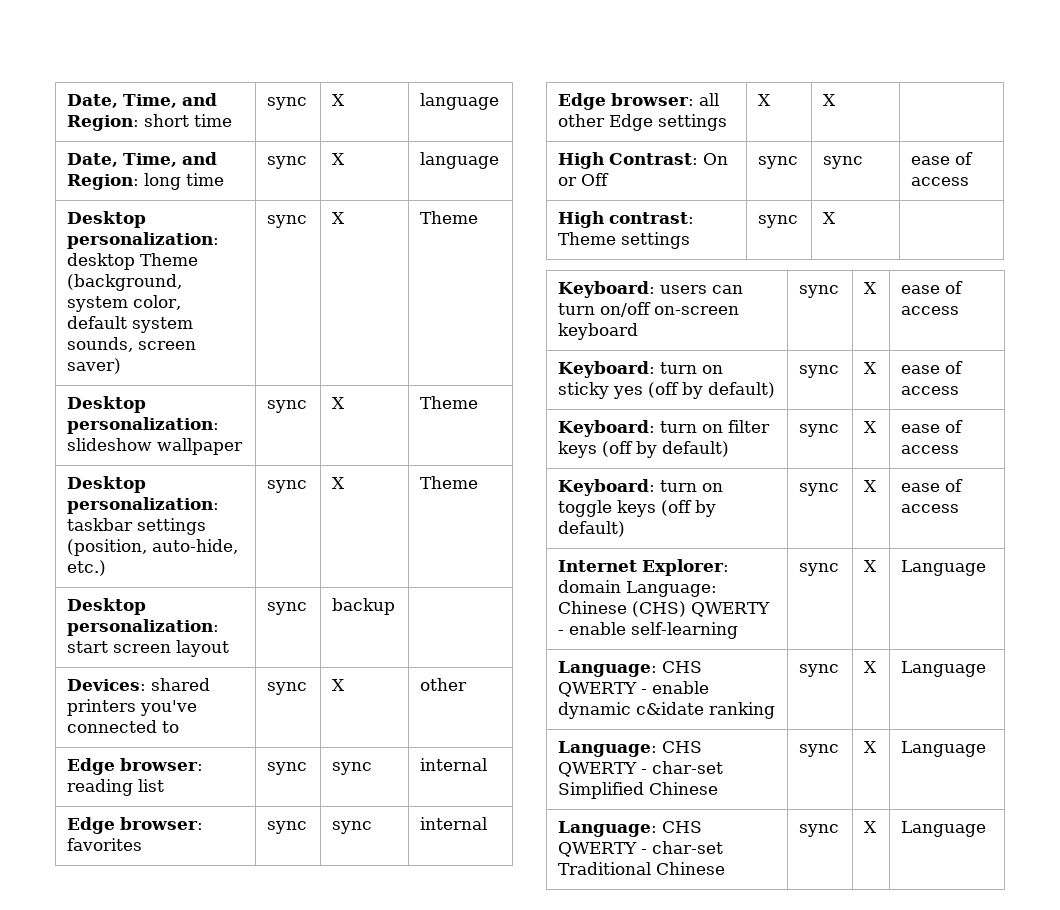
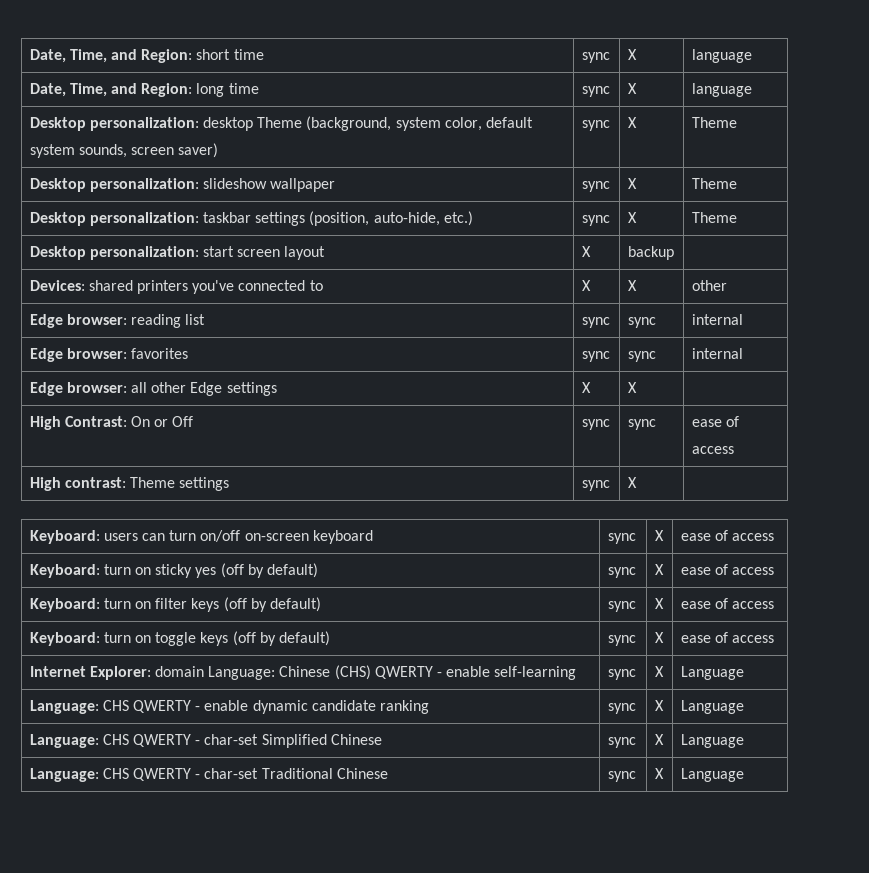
- Desktop personalization: start screen layout | sync | backup |
+ Desktop personalization: start screen layout | X | backup |
- Devices: shared printers you've connected to | sync | X | other
+ Devices: shared printers you've connected to | X | X | other
- Language: CHS QWERTY - enable dynamic c&idate ranking | sync | X | Language
+ Language: CHS QWERTY - enable dynamic candidate ranking | sync | X | Language

